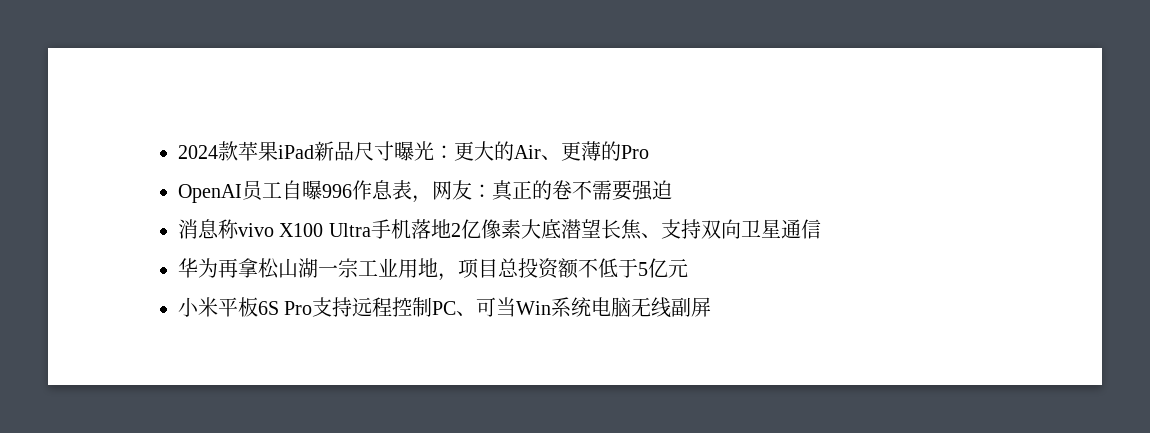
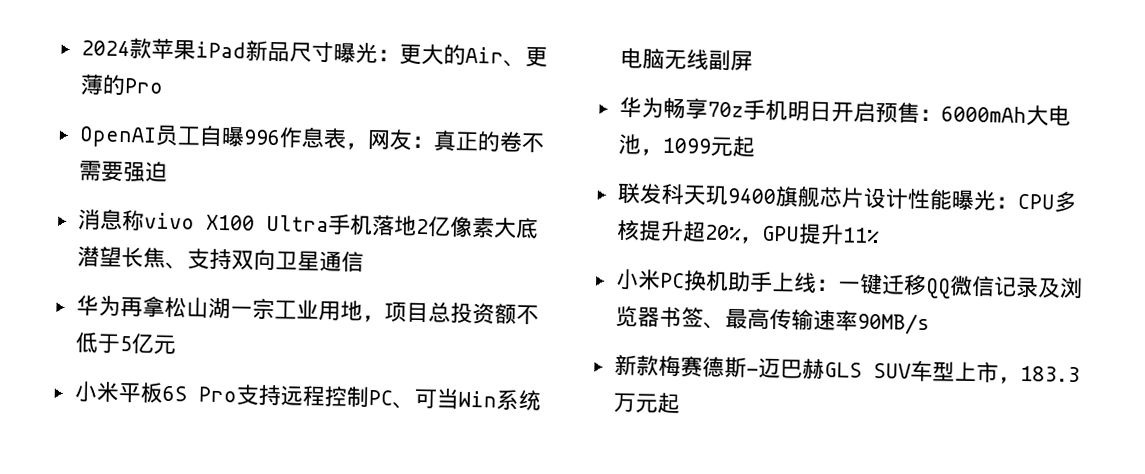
+ 华为畅享70z手机明日开启预售：6000mAh大电池，1099元起
+ 联发科天玑9400旗舰芯片设计性能曝光：CPU多核提升超20%，GPU提升11%
+ 小米PC换机助手上线：一键迁移QQ微信记录及浏览器书签、最高传输速率90MB/s
+ 新款梅赛德斯-迈巴赫GLS SUV车型上市，183.3万元起

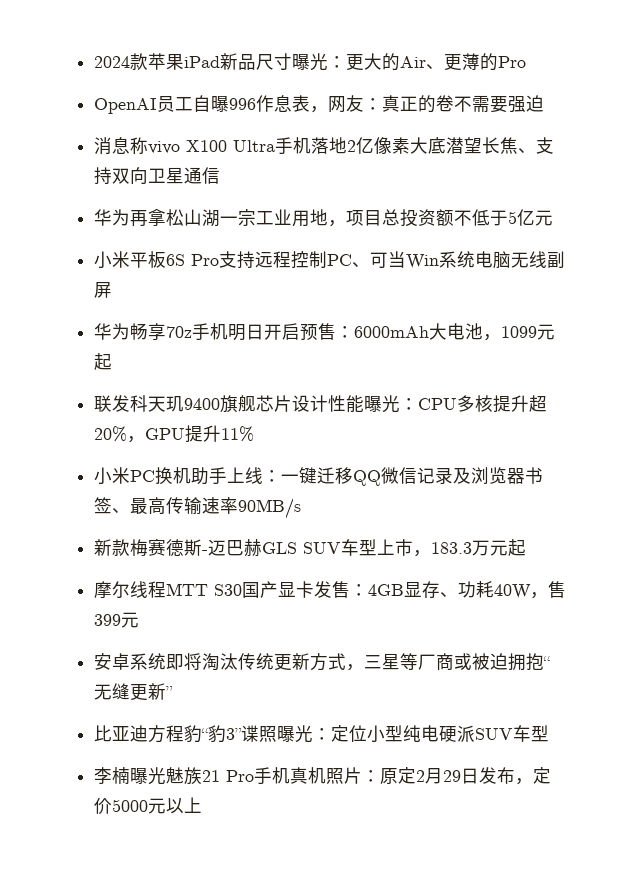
+ 摩尔线程MTT S30国产显卡发售：4GB显存、功耗40W，售399元
+ 安卓系统即将淘汰传统更新方式，三星等厂商或被迫拥抱“无缝更新”
+ 比亚迪方程豹“豹3”谍照曝光：定位小型纯电硬派SUV车型
+ 李楠曝光魅族21 Pro手机真机照片：原定2月29日发布，定价5000元以上

